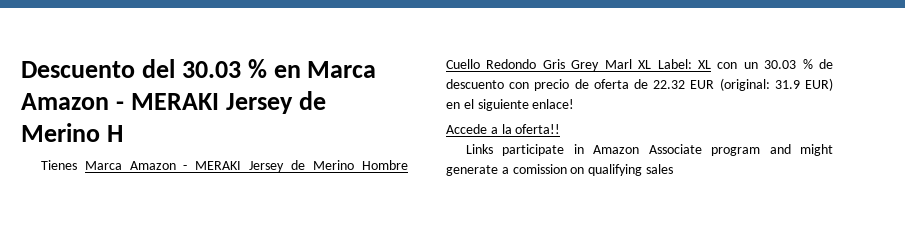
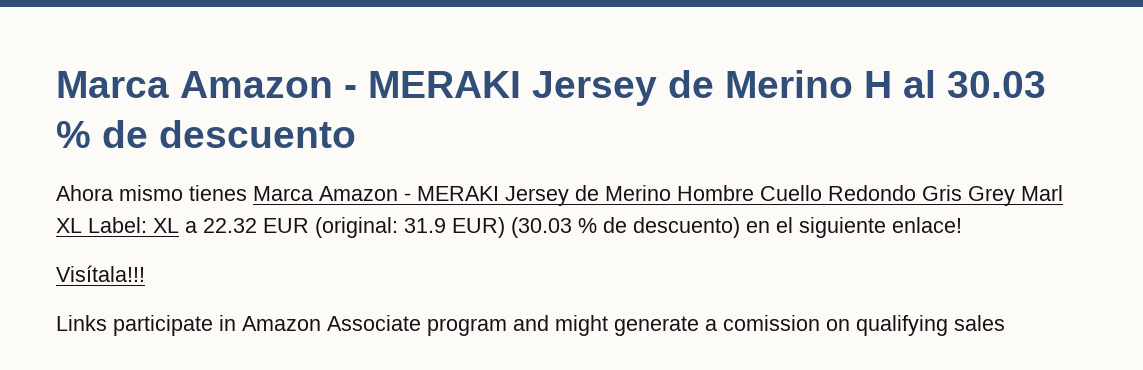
- Descuento del 30.03 % en Marca Amazon - MERAKI Jersey de Merino H
- Tienes Marca Amazon - MERAKI Jersey de Merino Hombre Cuello Redondo Gris Grey Marl XL Label: XL con un 30.03 % de descuento con precio de oferta de 22.32 EUR (original: 31.9 EUR) en el siguiente enlace!
+ Marca Amazon - MERAKI Jersey de Merino H al 30.03 % de descuento
+ Ahora mismo tienes Marca Amazon - MERAKI Jersey de Merino Hombre Cuello Redondo Gris Grey Marl XL Label: XL a 22.32 EUR (original: 31.9 EUR) (30.03 % de descuento) en el siguiente enlace!
- Accede a la oferta!!
+ Visítala!!!

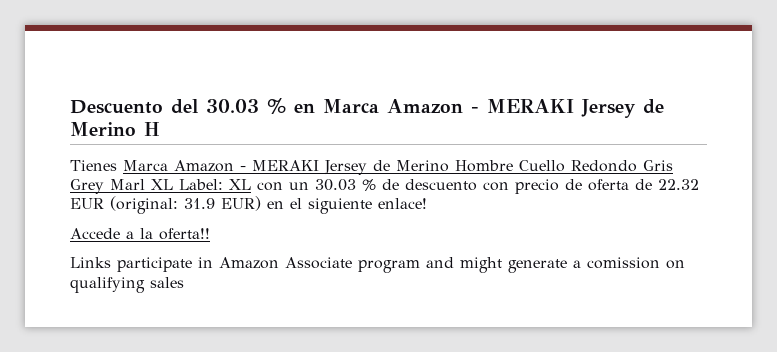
- Marca Amazon - MERAKI Jersey de Merino H al 30.03 % de descuento
- Ahora mismo tienes Marca Amazon - MERAKI Jersey de Merino Hombre Cuello Redondo Gris Grey Marl XL Label: XL a 22.32 EUR (original: 31.9 EUR) (30.03 % de descuento) en el siguiente enlace!
+ Descuento del 30.03 % en Marca Amazon - MERAKI Jersey de Merino H
+ Tienes Marca Amazon - MERAKI Jersey de Merino Hombre Cuello Redondo Gris Grey Marl XL Label: XL con un 30.03 % de descuento con precio de oferta de 22.32 EUR (original: 31.9 EUR) en el siguiente enlace!
- Visítala!!!
+ Accede a la oferta!!

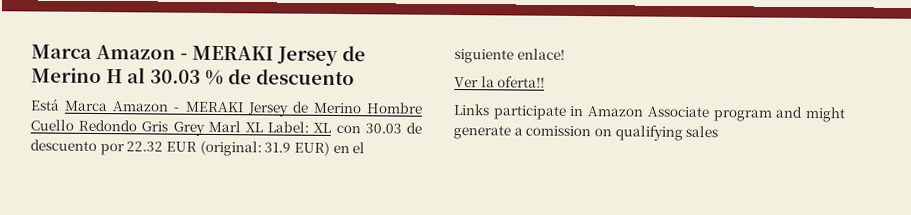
- Descuento del 30.03 % en Marca Amazon - MERAKI Jersey de Merino H
- Tienes Marca Amazon - MERAKI Jersey de Merino Hombre Cuello Redondo Gris Grey Marl XL Label: XL con un 30.03 % de descuento con precio de oferta de 22.32 EUR (original: 31.9 EUR) en el siguiente enlace!
+ Marca Amazon - MERAKI Jersey de Merino H al 30.03 % de descuento
+ Está Marca Amazon - MERAKI Jersey de Merino Hombre Cuello Redondo Gris Grey Marl XL Label: XL con 30.03 de descuento por 22.32 EUR (original: 31.9 EUR) en el siguiente enlace!
- Accede a la oferta!!
+ Ver la oferta!!

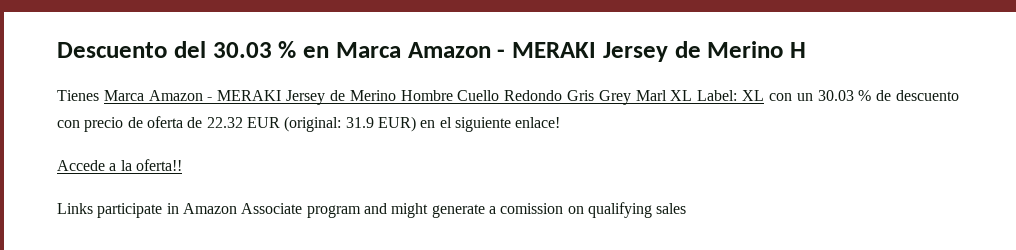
- Marca Amazon - MERAKI Jersey de Merino H al 30.03 % de descuento
- Está Marca Amazon - MERAKI Jersey de Merino Hombre Cuello Redondo Gris Grey Marl XL Label: XL con 30.03 de descuento por 22.32 EUR (original: 31.9 EUR) en el siguiente enlace!
+ Descuento del 30.03 % en Marca Amazon - MERAKI Jersey de Merino H
+ Tienes Marca Amazon - MERAKI Jersey de Merino Hombre Cuello Redondo Gris Grey Marl XL Label: XL con un 30.03 % de descuento con precio de oferta de 22.32 EUR (original: 31.9 EUR) en el siguiente enlace!
- Ver la oferta!!
+ Accede a la oferta!!

